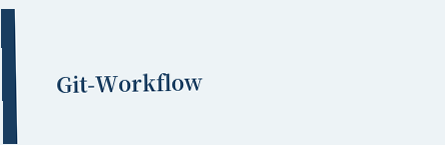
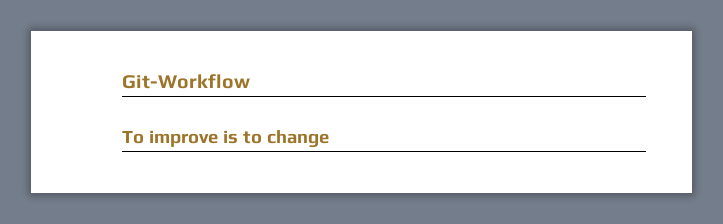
+ To improve is to change

